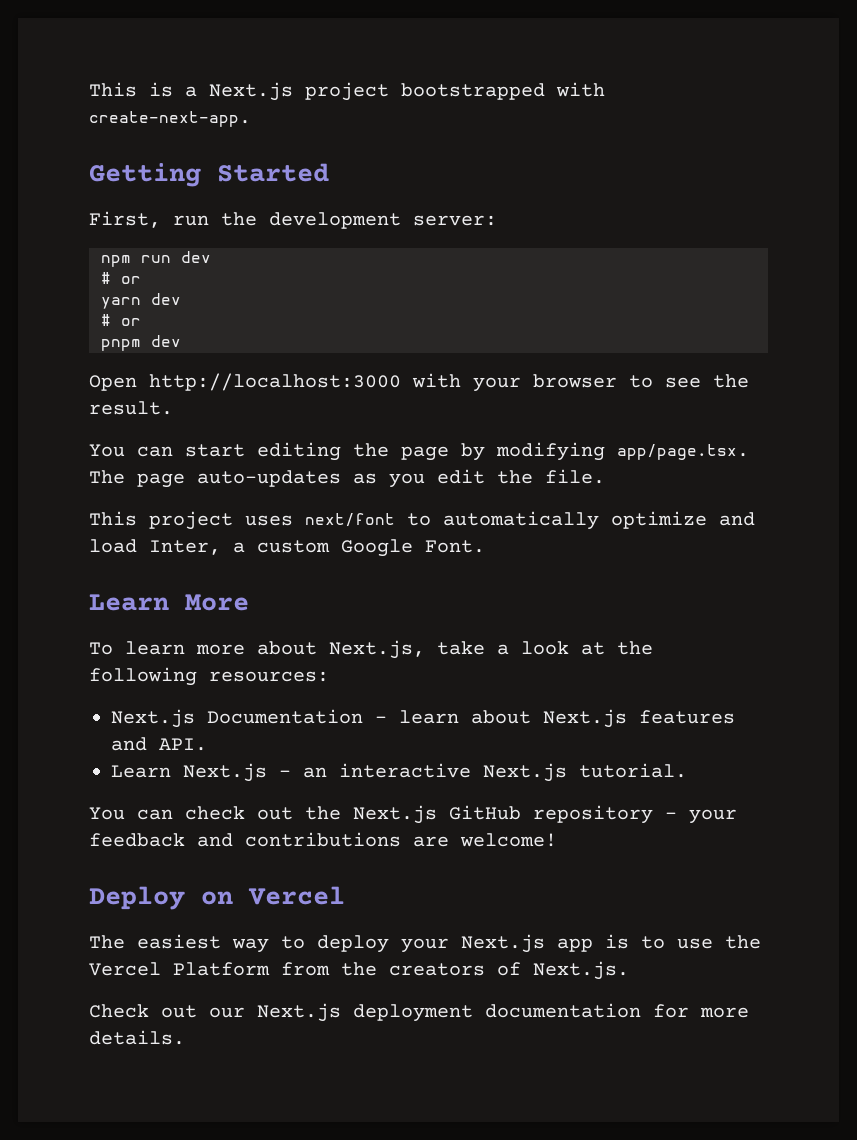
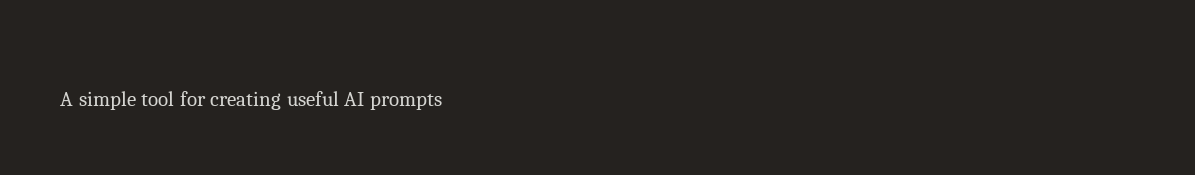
- This is a Next.js project bootstrapped with create-next-app.
- Getting Started
- First, run the development server:
- npm run dev
- # or
- yarn dev
- # or
- pnpm dev
- Open http://localhost:3000 with your browser to see the result.
- You can start editing the page by modifying app/page.tsx. The page auto-updates as you edit the file.
- This project uses next/font to automatically optimize and load Inter, a custom Google Font.
- Learn More
- To learn more about Next.js, take a look at the following resources:
- Next.js Documentation - learn about Next.js features and API.
- Learn Next.js - an interactive Next.js tutorial.
- You can check out the Next.js GitHub repository - your feedback and contributions are welcome!
- Deploy on Vercel
- The easiest way to deploy your Next.js app is to use the Vercel Platform from the creators of Next.js.
- Check out our Next.js deployment documentation for more details.
+ A simple tool for creating useful AI prompts

